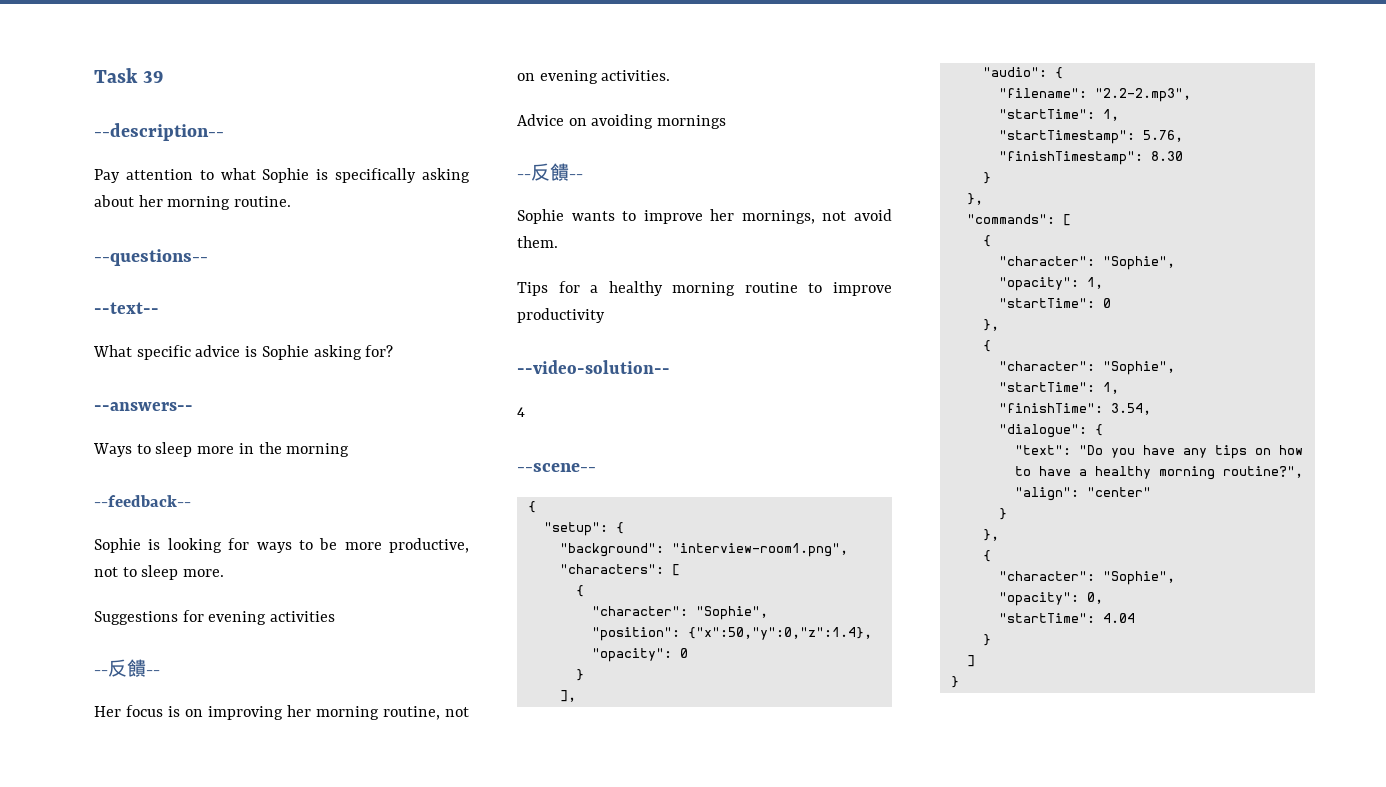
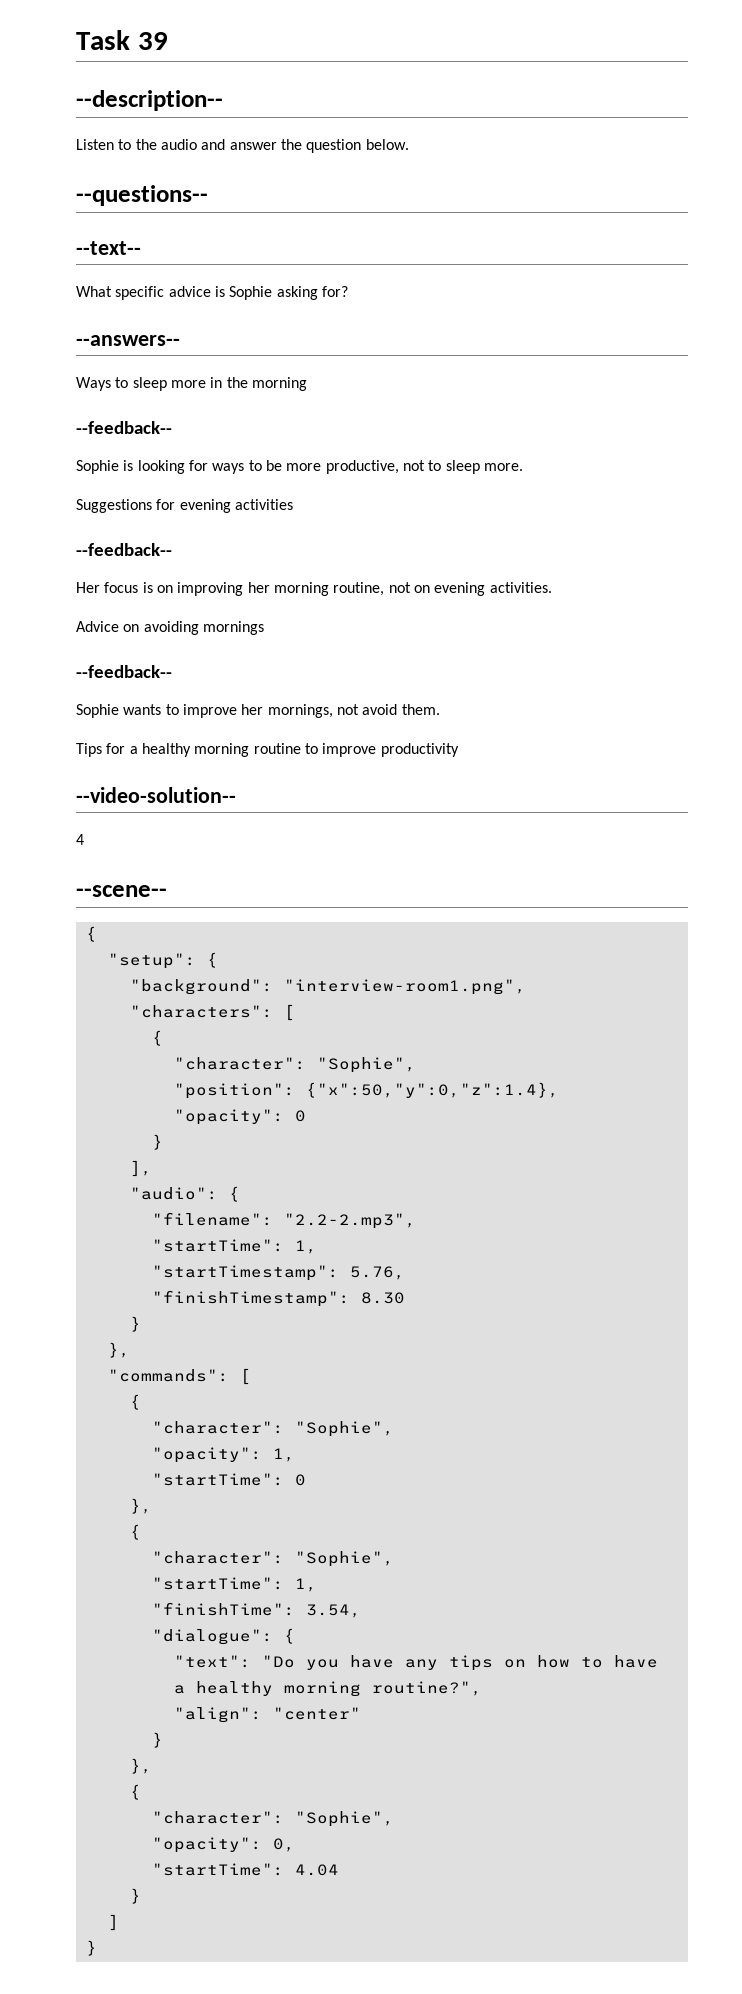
- Pay attention to what Sophie is specifically asking about her morning routine.
+ Listen to the audio and answer the question below.
  Suggestions for evening activities
- --反饋--
+ --feedback--
  Advice on avoiding mornings
- --反饋--
+ --feedback--

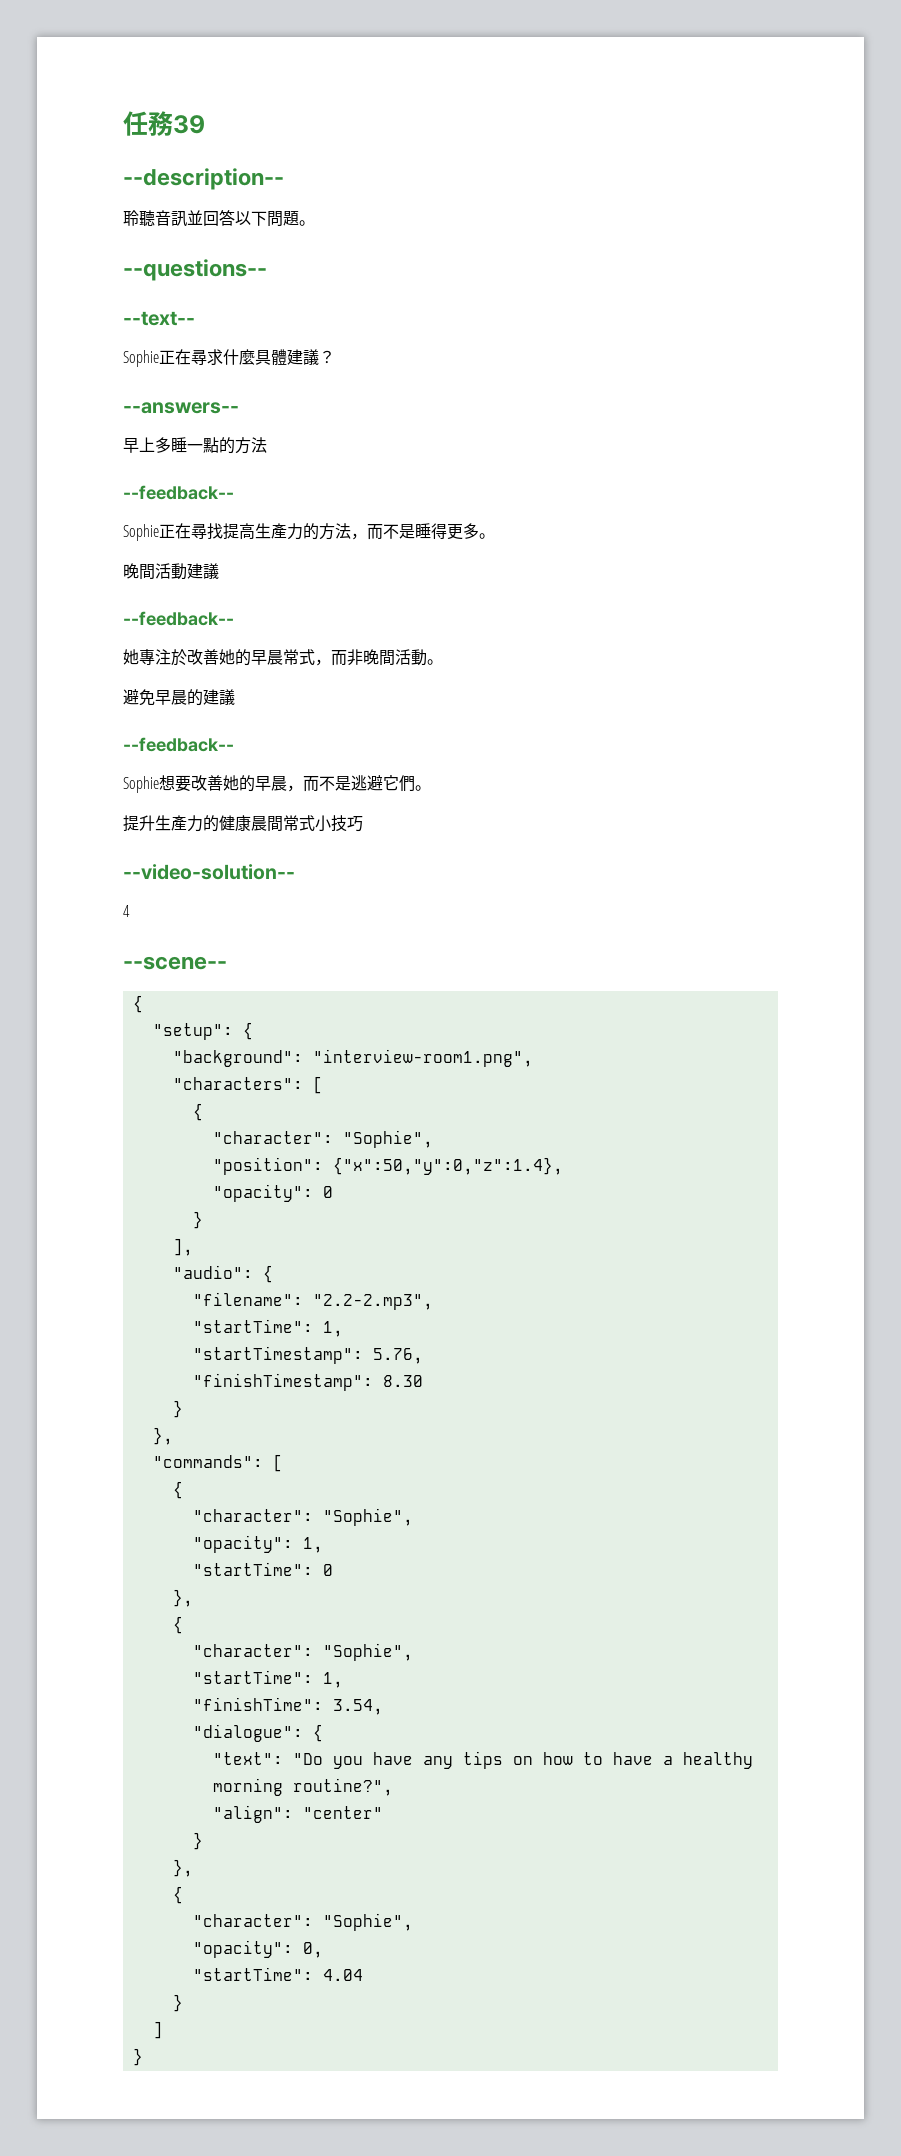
- Task 39
+ 任務39
- Listen to the audio and answer the question below.
+ 聆聽音訊並回答以下問題。
  --questions--
  --text--
- What specific advice is Sophie asking for?
+ Sophie正在尋求什麼具體建議？
  --answers--
- Ways to sleep more in the morning
+ 早上多睡一點的方法
  --feedback--
- Sophie is looking for ways to be more productive, not to sleep more.
- Suggestions for evening activities
+ Sophie正在尋找提高生產力的方法，而不是睡得更多。
+ 晚間活動建議
  --feedback--
- Her focus is on improving her morning routine, not on evening activities.
- Advice on avoiding mornings
+ 她專注於改善她的早晨常式，而非晚間活動。
+ 避免早晨的建議
  --feedback--
- Sophie wants to improve her mornings, not avoid them.
- Tips for a healthy morning routine to improve productivity
+ Sophie想要改善她的早晨，而不是逃避它們。
+ 提升生產力的健康晨間常式小技巧

